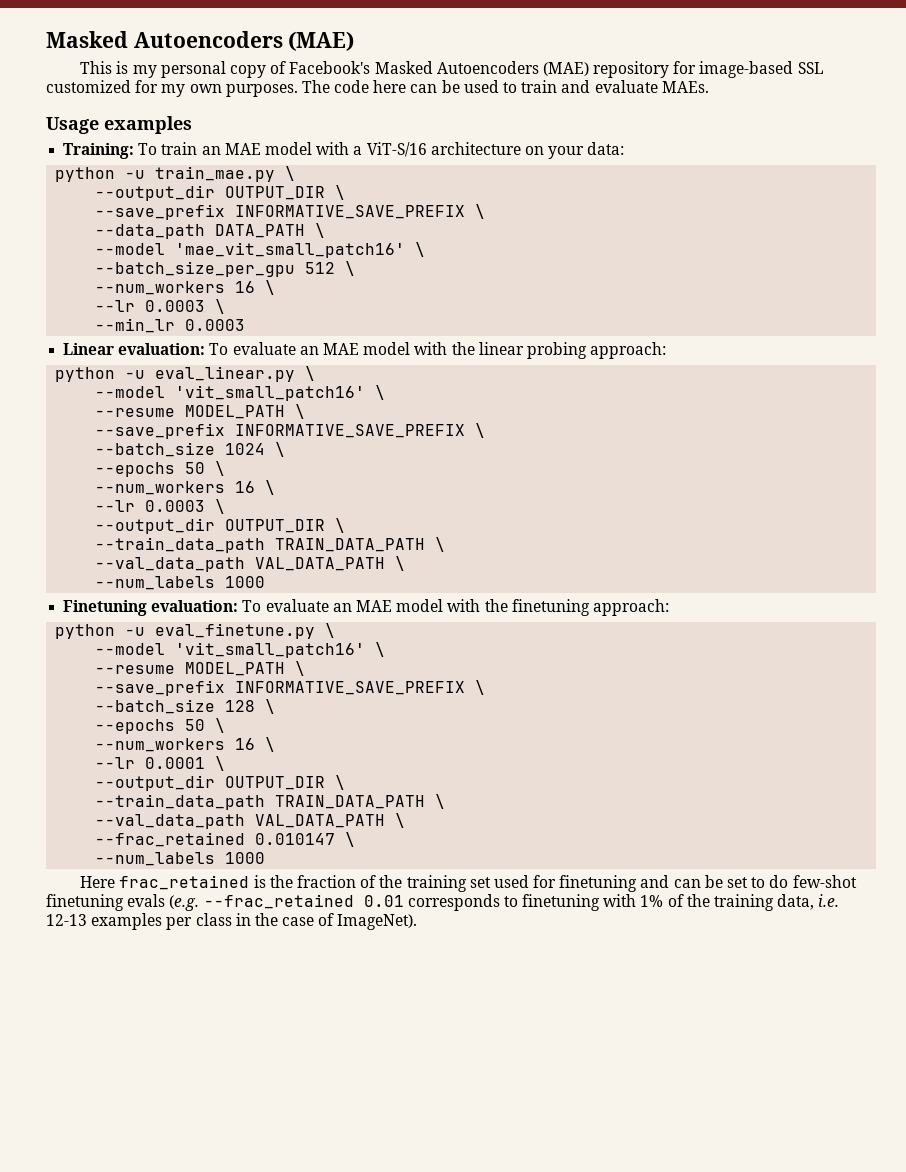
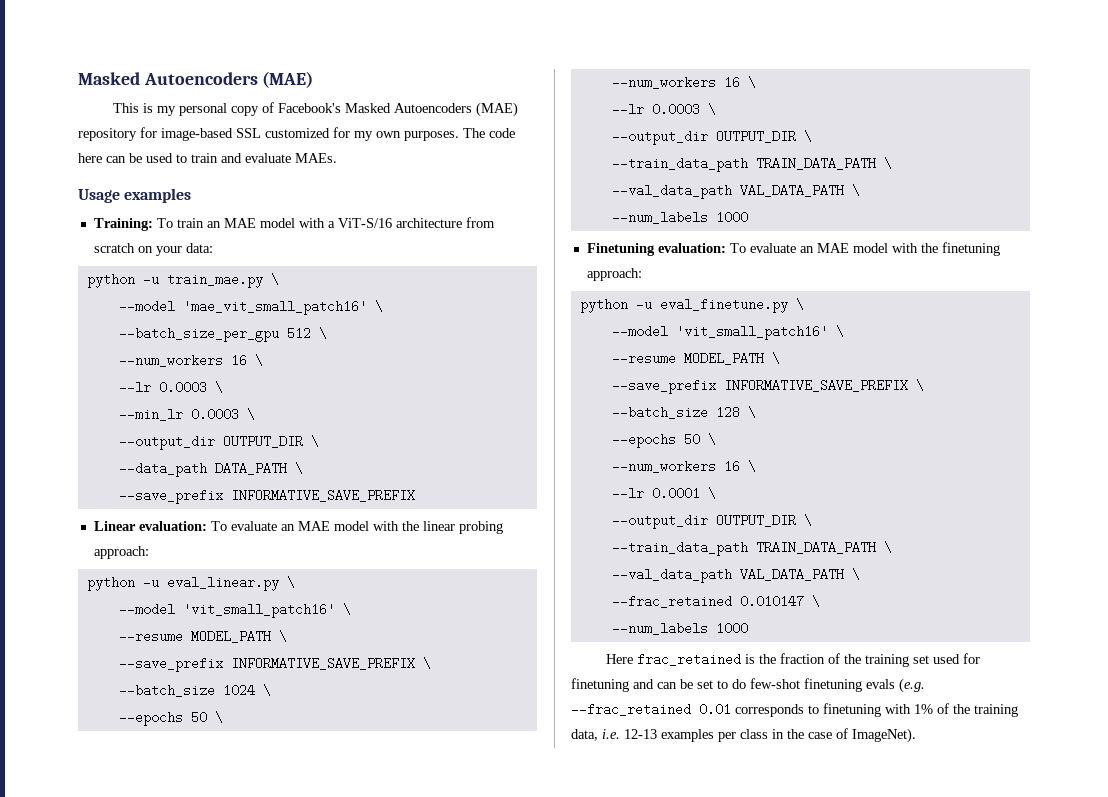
- Training: To train an MAE model with a ViT-S/16 architecture on your data:
+ Training: To train an MAE model with a ViT-S/16 architecture from scratch on your data:
  python -u train_mae.py \
- --output_dir OUTPUT_DIR \
- --save_prefix INFORMATIVE_SAVE_PREFIX \
- --data_path DATA_PATH \
- --min_lr 0.0003
+ --min_lr 0.0003 \
+ --output_dir OUTPUT_DIR \
+ --data_path DATA_PATH \
+ --save_prefix INFORMATIVE_SAVE_PREFIX

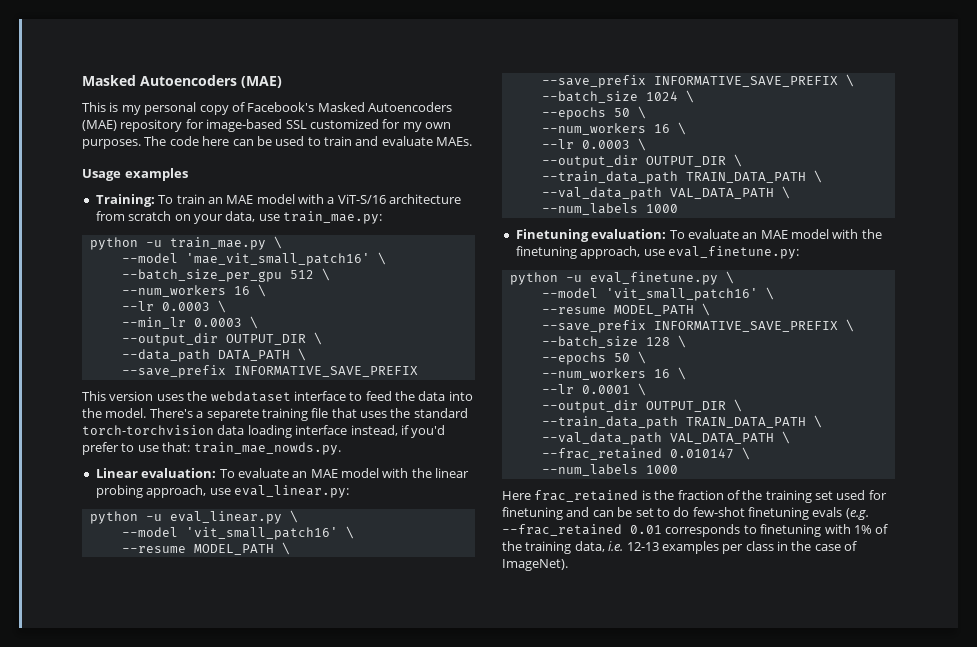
- Training: To train an MAE model with a ViT-S/16 architecture from scratch on your data:
+ Training: To train an MAE model with a ViT-S/16 architecture from scratch on your data, use train_mae.py:
+ This version uses the webdataset interface to feed the data into the model. There's a separete training file that uses the standard torch-torchvision data loading interface instead, if you'd prefer to use that: train_mae_nowds.py.
- Linear evaluation: To evaluate an MAE model with the linear probing approach:
+ Linear evaluation: To evaluate an MAE model with the linear probing approach, use eval_linear.py:
- Finetuning evaluation: To evaluate an MAE model with the finetuning approach:
+ Finetuning evaluation: To evaluate an MAE model with the finetuning approach, use eval_finetune.py:

